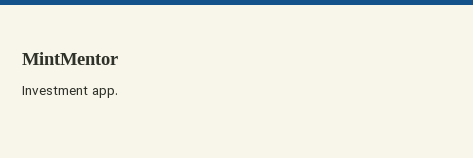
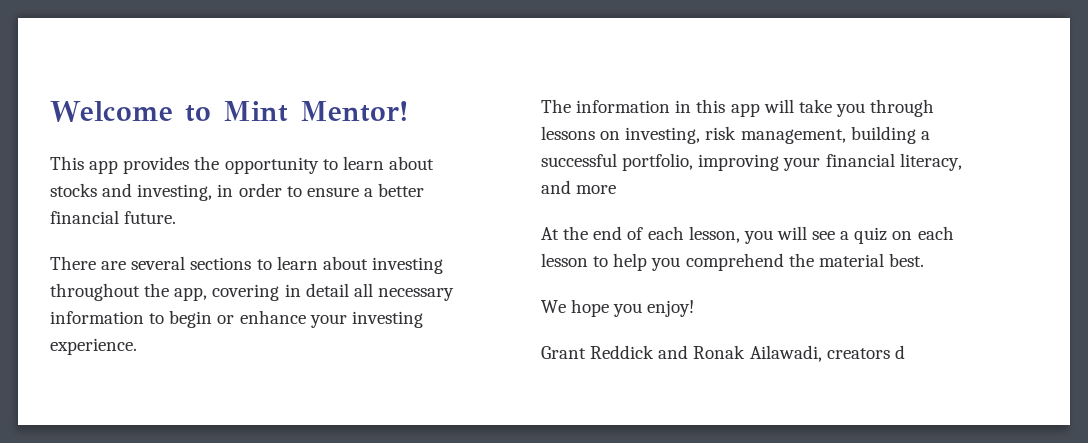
- MintMentor
- Investment app.
+ Welcome to Mint Mentor!
+ This app provides the opportunity to learn about stocks and investing, in order to ensure a better financial future.
+ There are several sections to learn about investing throughout the app, covering in detail all necessary information to begin or enhance your investing experience.
+ The information in this app will take you through lessons on investing, risk management, building a successful portfolio, improving your financial literacy, and more
+ At the end of each lesson, you will see a quiz on each lesson to help you comprehend the material best.
+ We hope you enjoy!
+ Grant Reddick and Ronak Ailawadi, creators d

